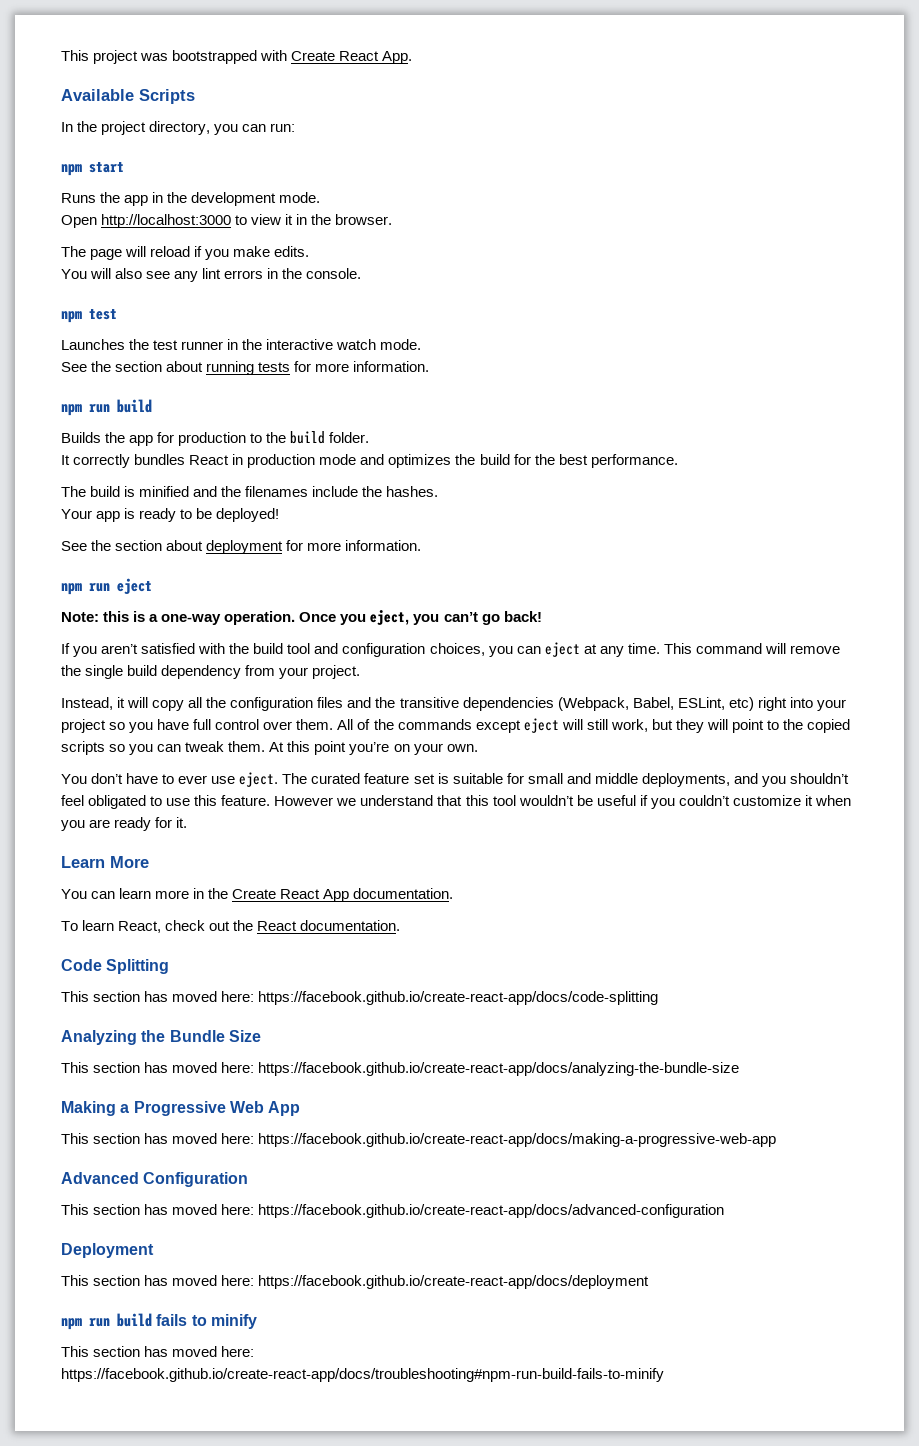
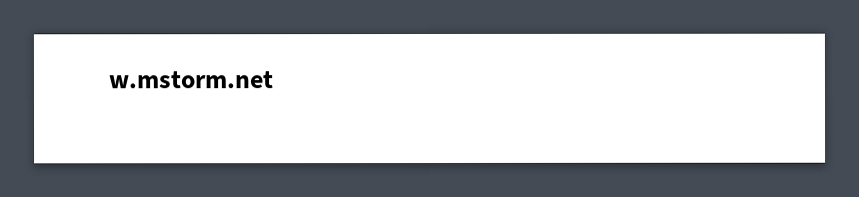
- This project was bootstrapped with Create React App.
- Available Scripts
- In the project directory, you can run:
- npm start
- Runs the app in the development mode.
- Open http://localhost:3000 to view it in the browser.
- The page will reload if you make edits.
- You will also see any lint errors in the console.
- npm test
- Launches the test runner in the interactive watch mode.
- See the section about running tests for more information.
- npm run build
- Builds the app for production to the build folder.
- It correctly bundles React in production mode and optimizes the build for the best performance.
- The build is minified and the filenames include the hashes.
- Your app is ready to be deployed!
- See the section about deployment for more information.
- npm run eject
- Note: this is a one-way operation. Once you eject, you can’t go back!
- If you aren’t satisfied with the build tool and configuration choices, you can eject at any time. This command will remove the single build dependency from your project.
- Instead, it will copy all the configuration files and the transitive dependencies (Webpack, Babel, ESLint, etc) right into your project so you have full control over them. All of the commands except eject will still work, but they will point to the copied scripts so you can tweak them. At this point you’re on your own.
- You don’t have to ever use eject. The curated feature set is suitable for small and middle deployments, and you shouldn’t feel obligated to use this feature. However we understand that this tool wouldn’t be useful if you couldn’t customize it when you are ready for it.
- Learn More
- You can learn more in the Create React App documentation.
- To learn React, check out the React documentation.
- Code Splitting
- This section has moved here: https://facebook.github.io/create-react-app/docs/code-splitting
- Analyzing the Bundle Size
- This section has moved here: https://facebook.github.io/create-react-app/docs/analyzing-the-bundle-size
- Making a Progressive Web App
- This section has moved here: https://facebook.github.io/create-react-app/docs/making-a-progressive-web-app
- Advanced Configuration
- This section has moved here: https://facebook.github.io/create-react-app/docs/advanced-configuration
- Deployment
- This section has moved here: https://facebook.github.io/create-react-app/docs/deployment
- npm run build fails to minify
- This section has moved here: https://facebook.github.io/create-react-app/docs/troubleshooting#npm-run-build-fails-to-minify
+ w.mstorm.net

